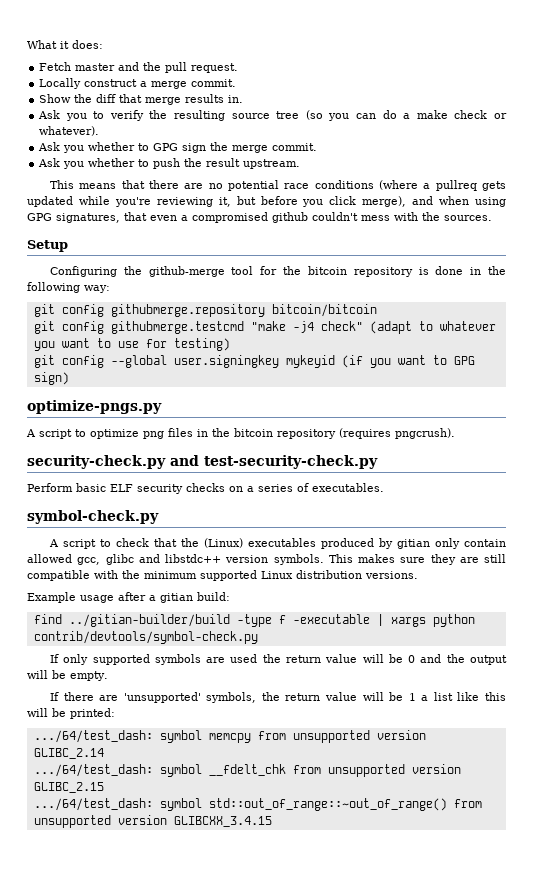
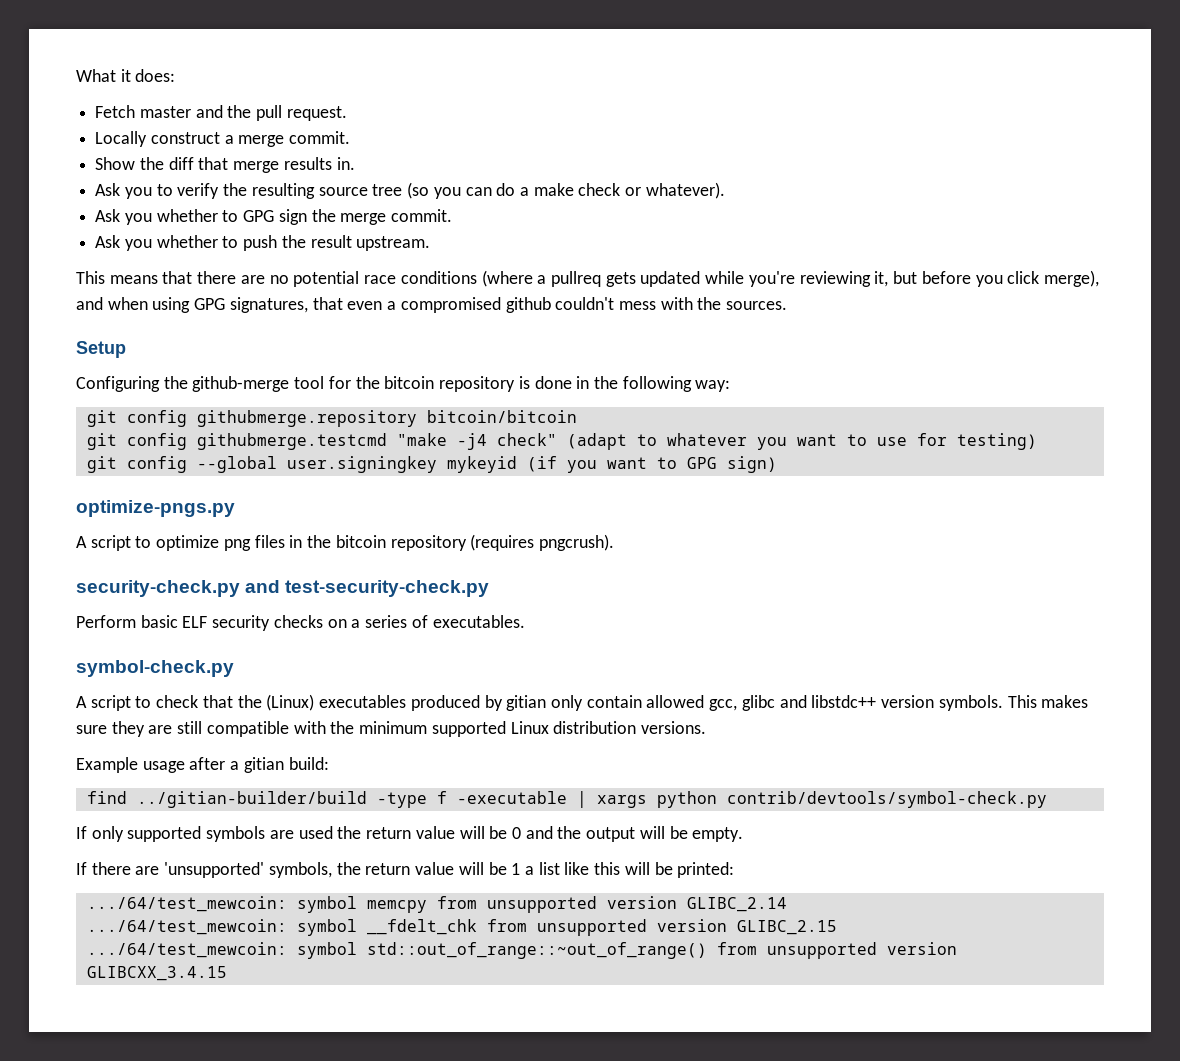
- .../64/test_dash: symbol memcpy from unsupported version GLIBC_2.14
+ .../64/test_mewcoin: symbol memcpy from unsupported version GLIBC_2.14
- .../64/test_dash: symbol __fdelt_chk from unsupported version GLIBC_2.15
+ .../64/test_mewcoin: symbol __fdelt_chk from unsupported version GLIBC_2.15
- .../64/test_dash: symbol std::out_of_range::~out_of_range() from unsupported version GLIBCXX_3.4.15
+ .../64/test_mewcoin: symbol std::out_of_range::~out_of_range() from unsupported version GLIBCXX_3.4.15

